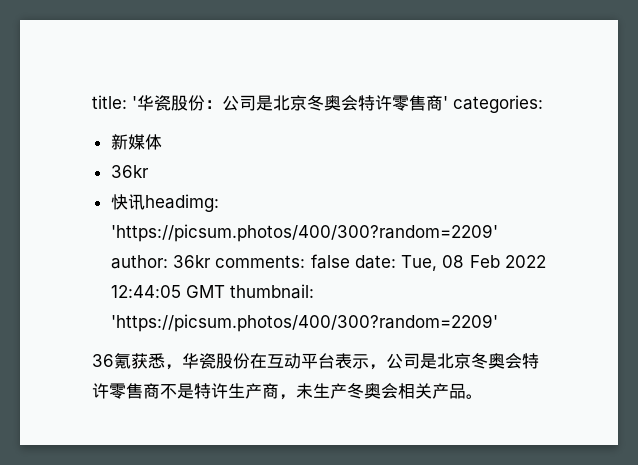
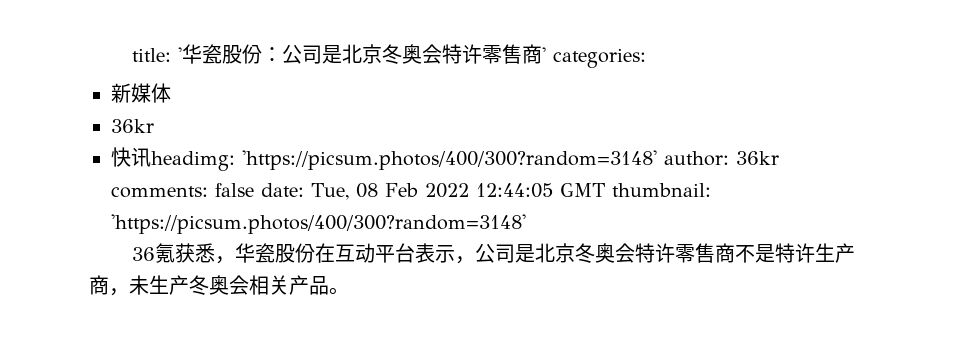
- 快讯headimg: 'https://picsum.photos/400/300?random=2209' author: 36kr comments: false date: Tue, 08 Feb 2022 12:44:05 GMT thumbnail: 'https://picsum.photos/400/300?random=2209'
+ 快讯headimg: 'https://picsum.photos/400/300?random=3148' author: 36kr comments: false date: Tue, 08 Feb 2022 12:44:05 GMT thumbnail: 'https://picsum.photos/400/300?random=3148'

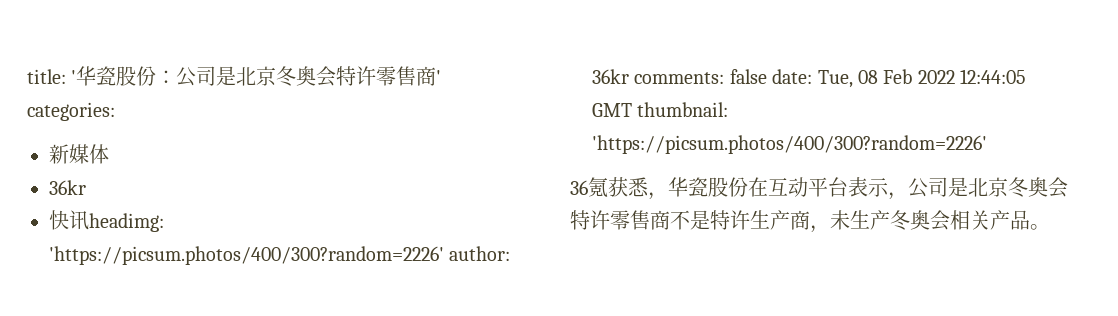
- 快讯headimg: 'https://picsum.photos/400/300?random=3148' author: 36kr comments: false date: Tue, 08 Feb 2022 12:44:05 GMT thumbnail: 'https://picsum.photos/400/300?random=3148'
+ 快讯headimg: 'https://picsum.photos/400/300?random=2226' author: 36kr comments: false date: Tue, 08 Feb 2022 12:44:05 GMT thumbnail: 'https://picsum.photos/400/300?random=2226'

